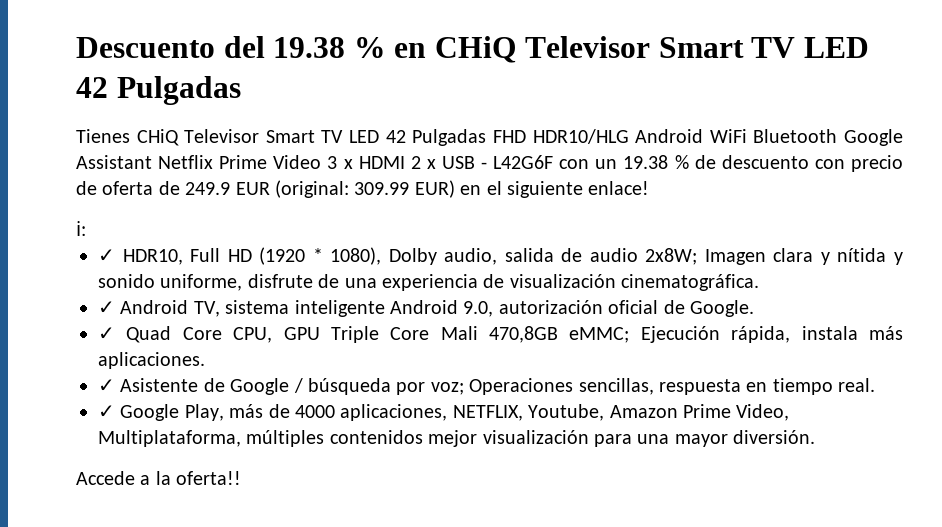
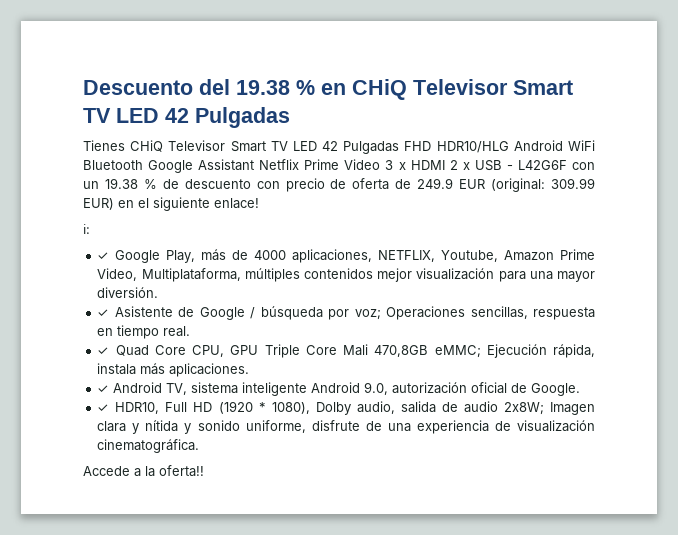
+ ✓ Google Play, más de 4000 aplicaciones, NETFLIX, Youtube, Amazon Prime Video, Multiplataforma, múltiples contenidos mejor visualización para una mayor diversión.
+ ✓ Asistente de Google / búsqueda por voz; Operaciones sencillas, respuesta en tiempo real.
+ ✓ Quad Core CPU, GPU Triple Core Mali 470,8GB eMMC; Ejecución rápida, instala más aplicaciones.
+ ✓ Android TV, sistema inteligente Android 9.0, autorización oficial de Google.
- ✓ Android TV, sistema inteligente Android 9.0, autorización oficial de Google.
- ✓ Quad Core CPU, GPU Triple Core Mali 470,8GB eMMC; Ejecución rápida, instala más aplicaciones.
- ✓ Asistente de Google / búsqueda por voz; Operaciones sencillas, respuesta en tiempo real.
- ✓ Google Play, más de 4000 aplicaciones, NETFLIX, Youtube, Amazon Prime Video, Multiplataforma, múltiples contenidos mejor visualización para una mayor diversión.

